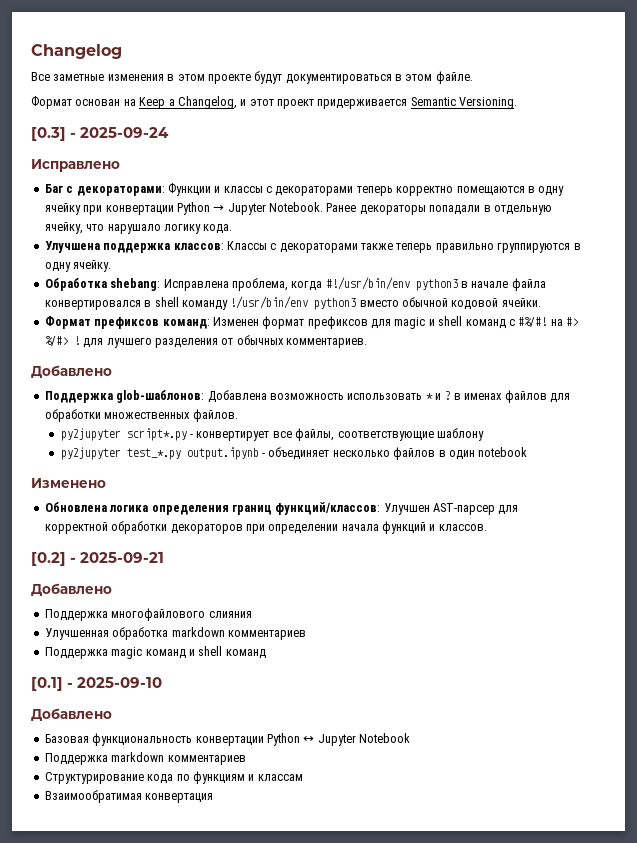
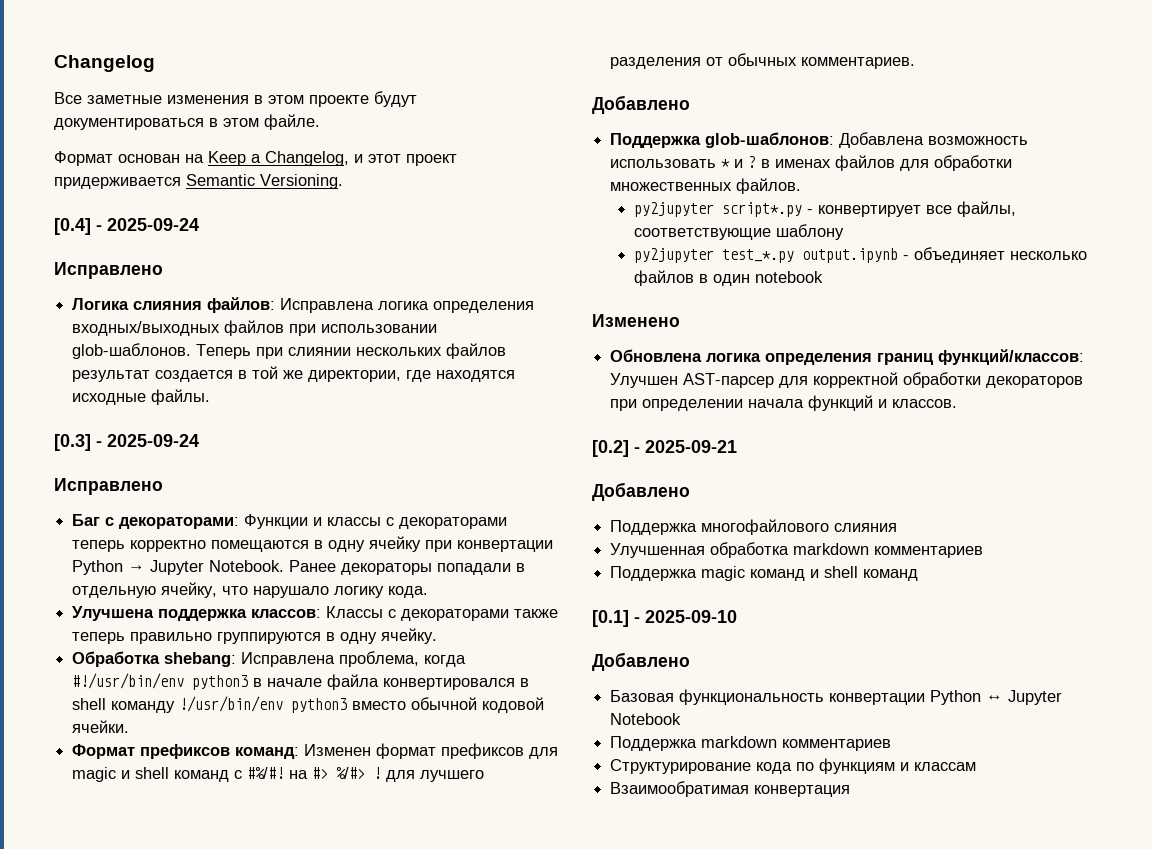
+ [0.4] - 2025-09-24
+ Исправлено
+ Логика слияния файлов: Исправлена логика определения входных/выходных файлов при использовании glob-шаблонов. Теперь при слиянии нескольких файлов результат создается в той же директории, где находятся исходные файлы.

